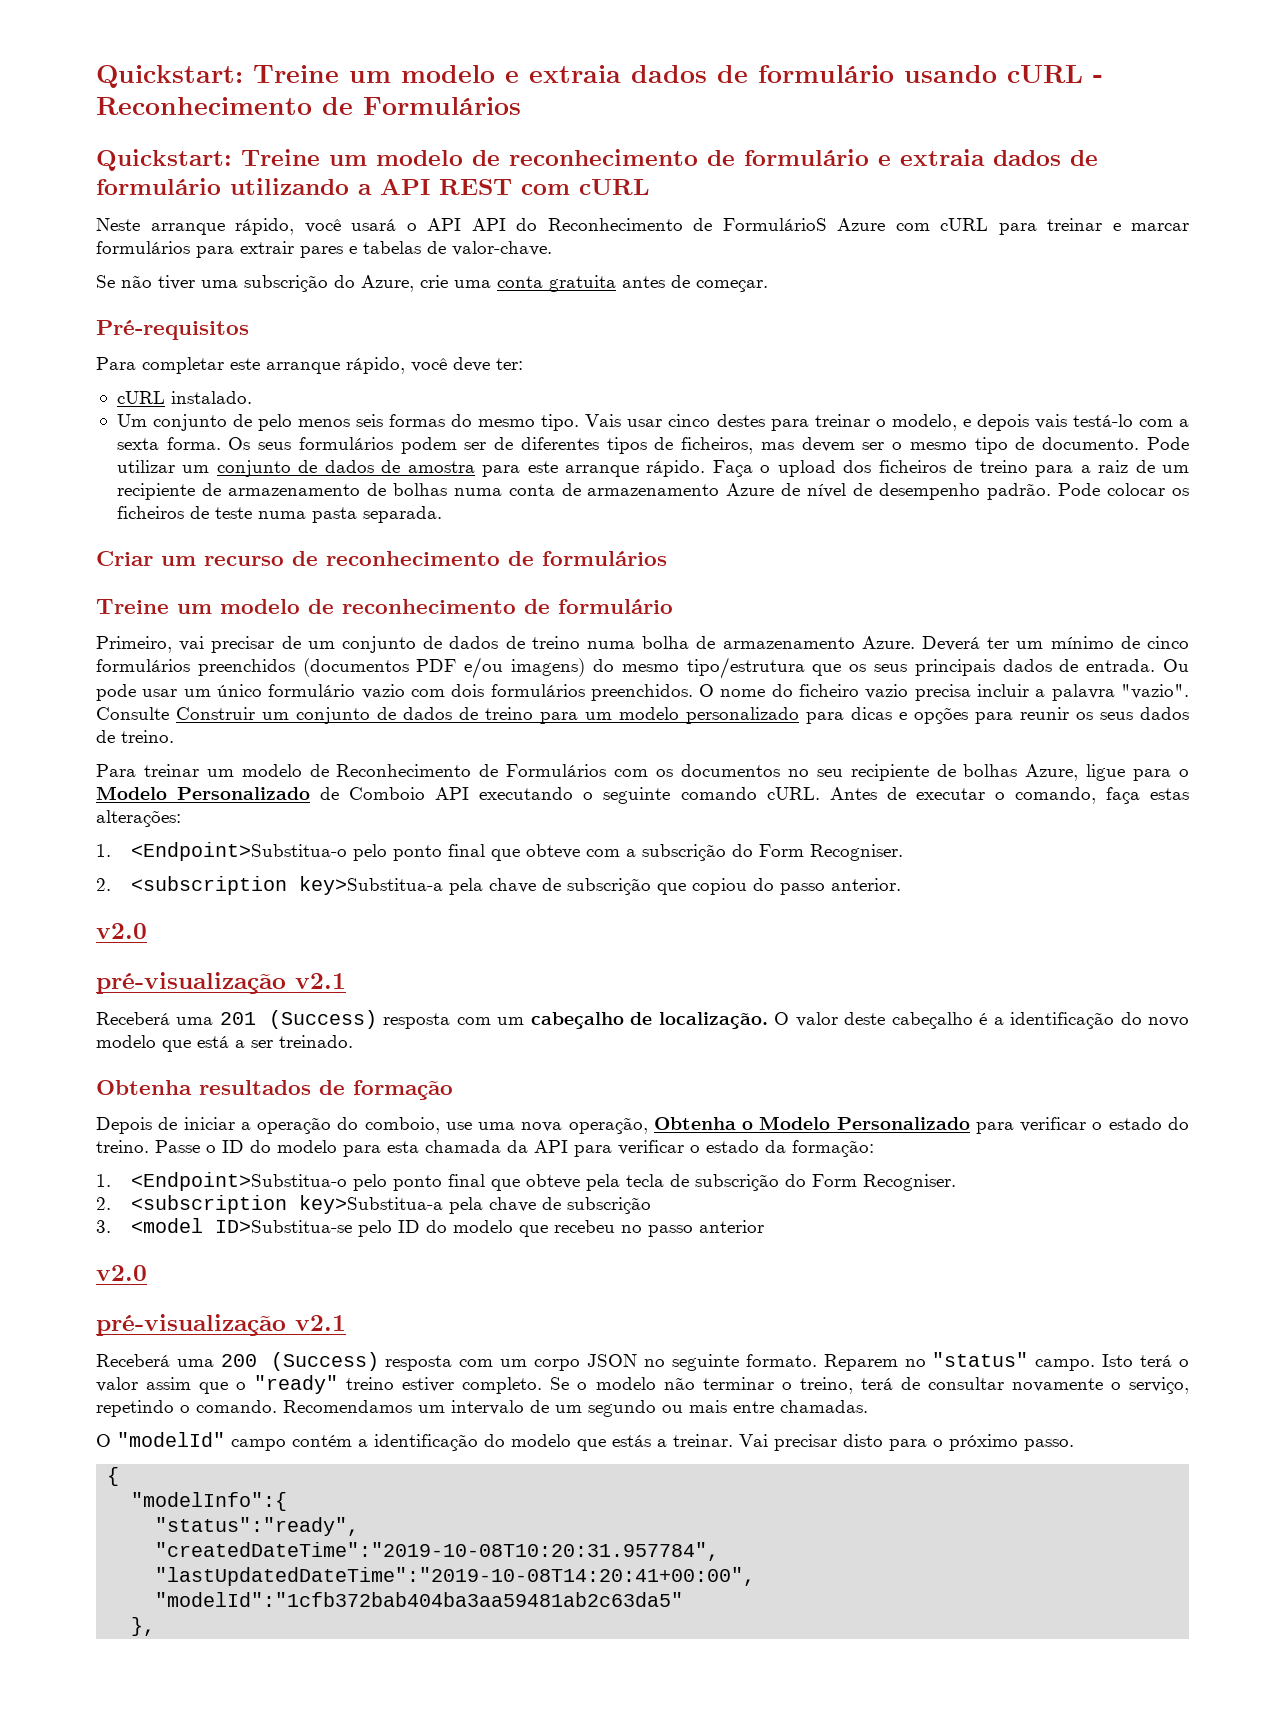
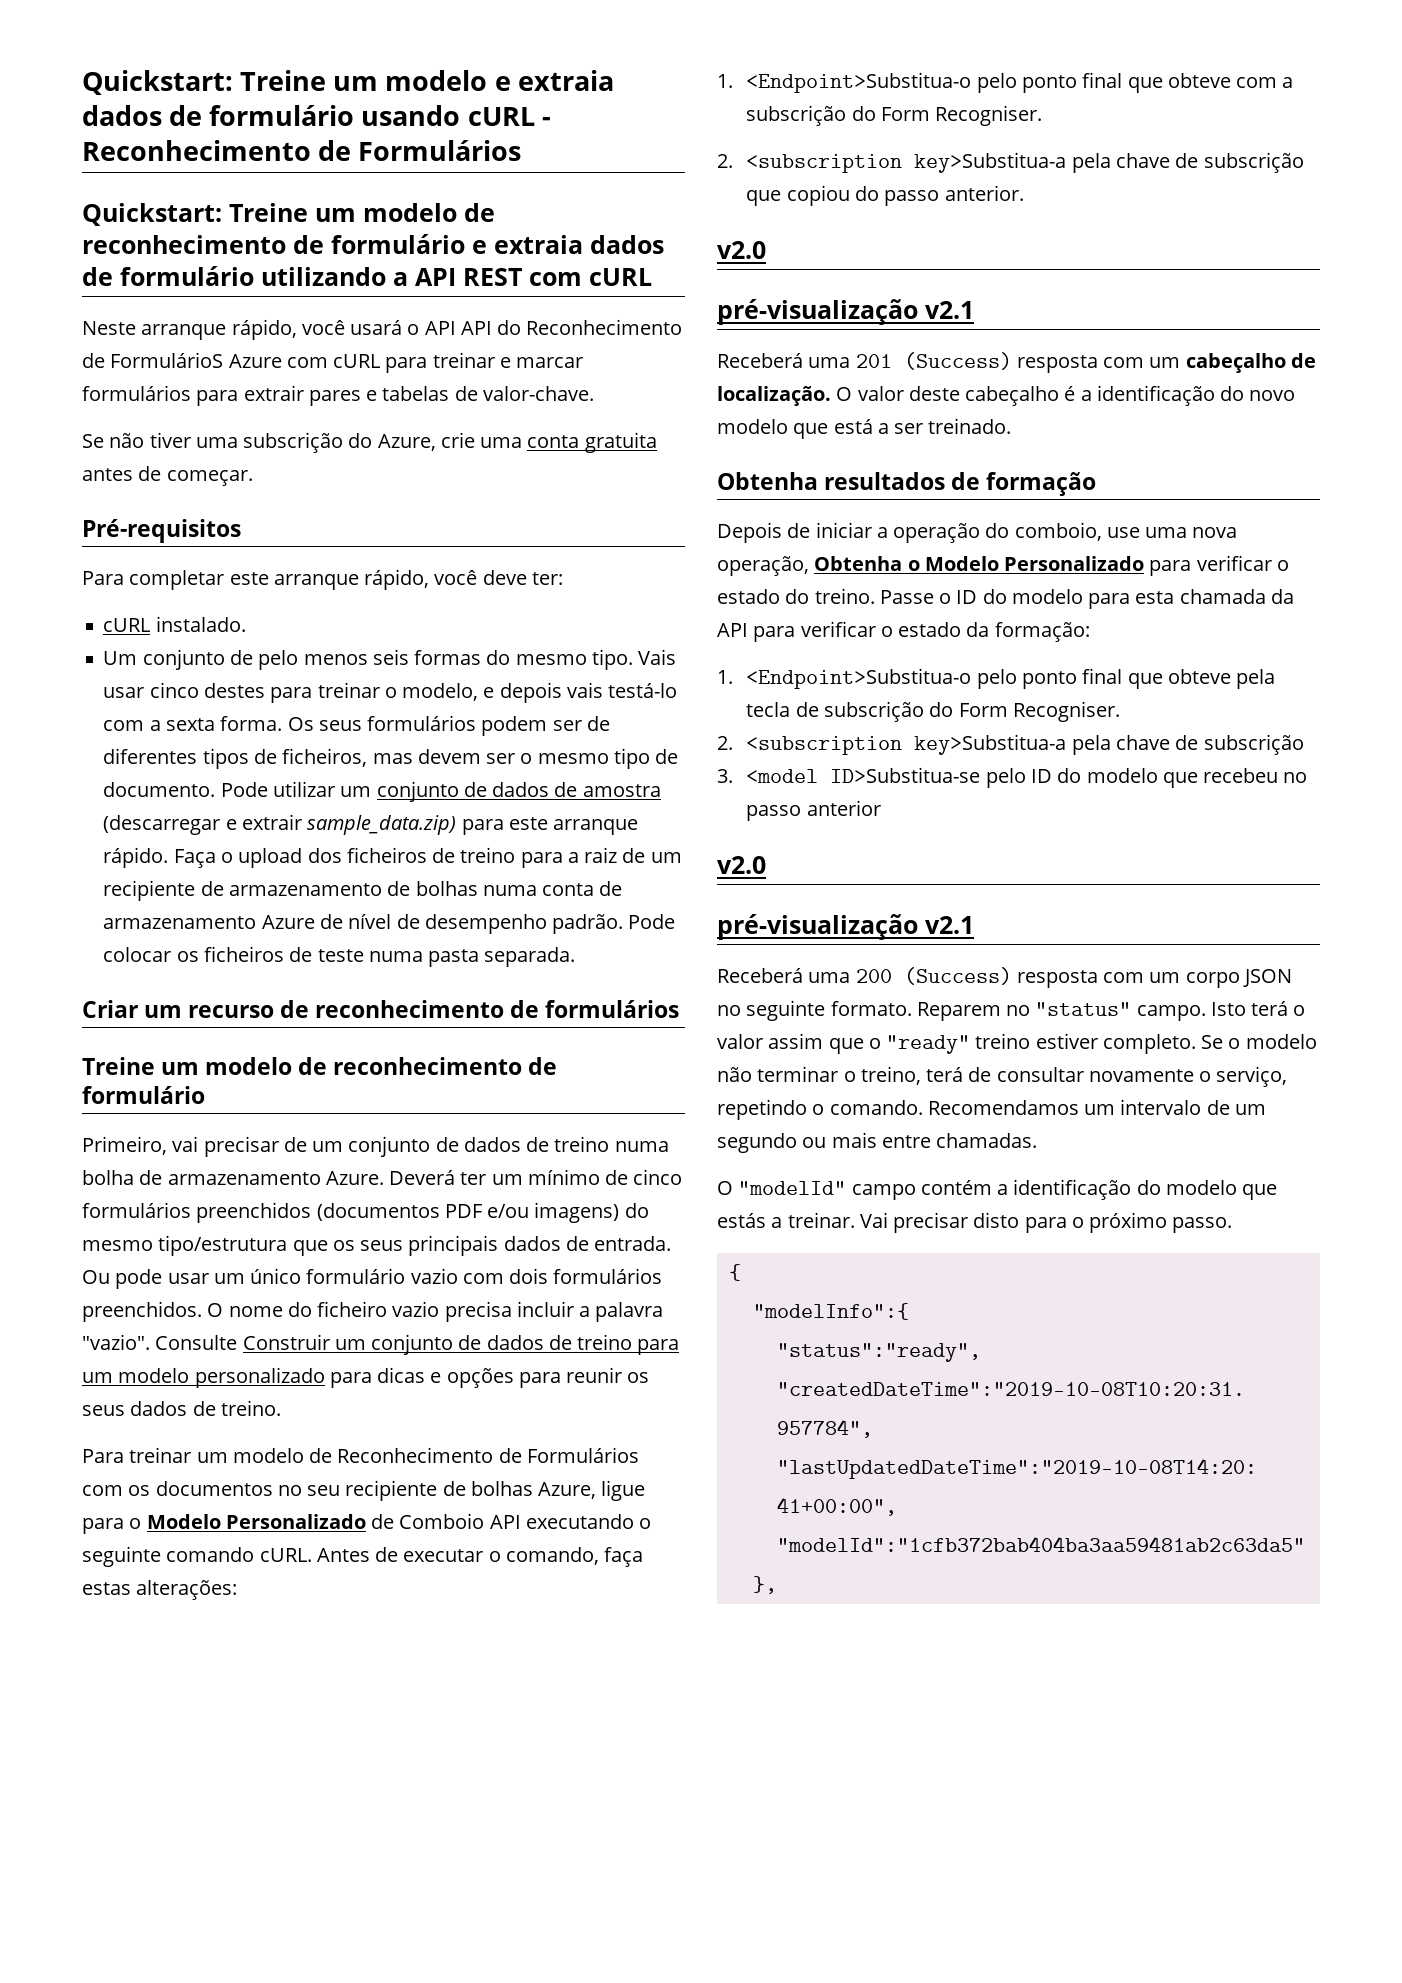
- Pode utilizar um conjunto de dados de amostra para este arranque rápido.
+ Pode utilizar um conjunto de dados de amostra (descarregar e extrair sample_data.zip) para este arranque rápido.

